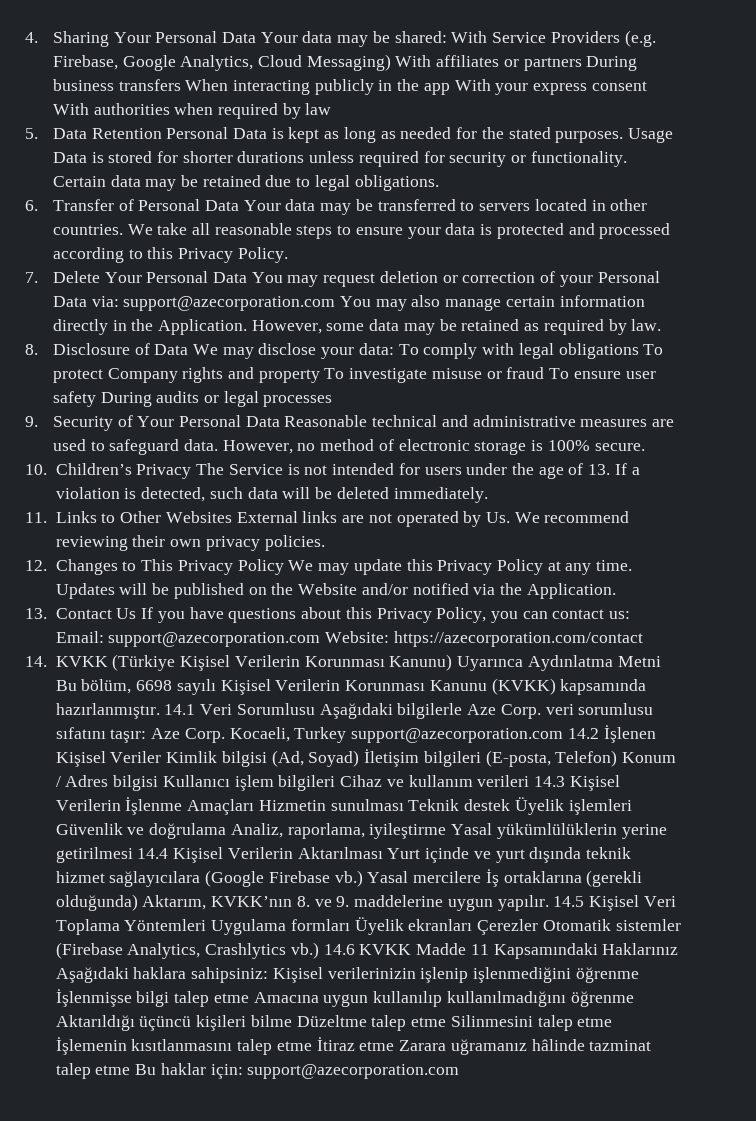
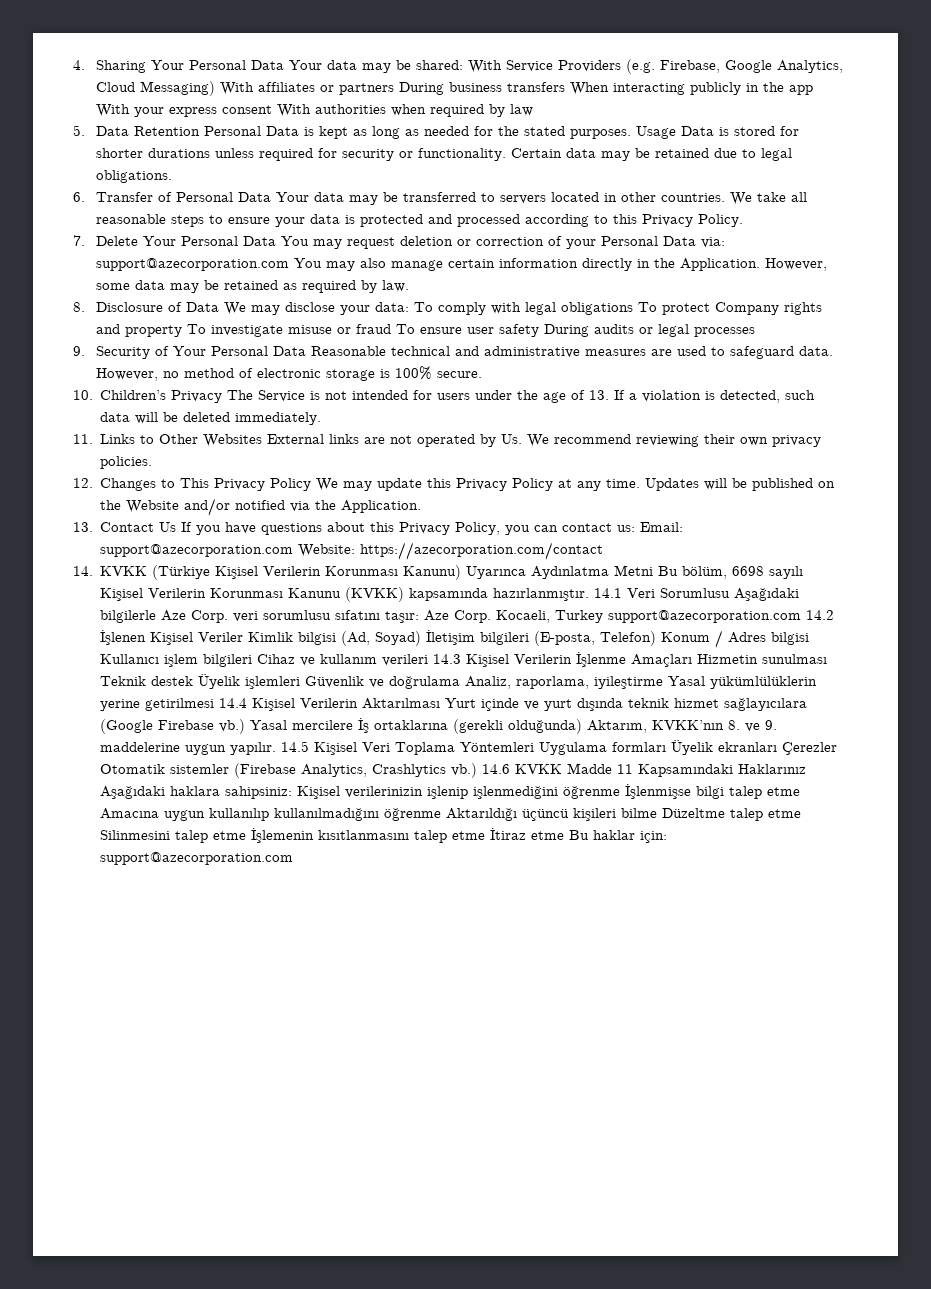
- 14.6 KVKK Madde 11 Kapsamındaki Haklarınız Aşağıdaki haklara sahipsiniz: Kişisel verilerinizin işlenip işlenmediğini öğrenme İşlenmişse bilgi talep etme Amacına uygun kullanılıp kullanılmadığını öğrenme Aktarıldığı üçüncü kişileri bilme Düzeltme talep etme Silinmesini talep etme İşlemenin kısıtlanmasını talep etme İtiraz etme Zarara uğramanız hâlinde tazminat talep etme Bu haklar için: support@azecorporation.com
+ 14.6 KVKK Madde 11 Kapsamındaki Haklarınız Aşağıdaki haklara sahipsiniz: Kişisel verilerinizin işlenip işlenmediğini öğrenme İşlenmişse bilgi talep etme Amacına uygun kullanılıp kullanılmadığını öğrenme Aktarıldığı üçüncü kişileri bilme Düzeltme talep etme Silinmesini talep etme İşlemenin kısıtlanmasını talep etme İtiraz etme Bu haklar için: support@azecorporation.com

